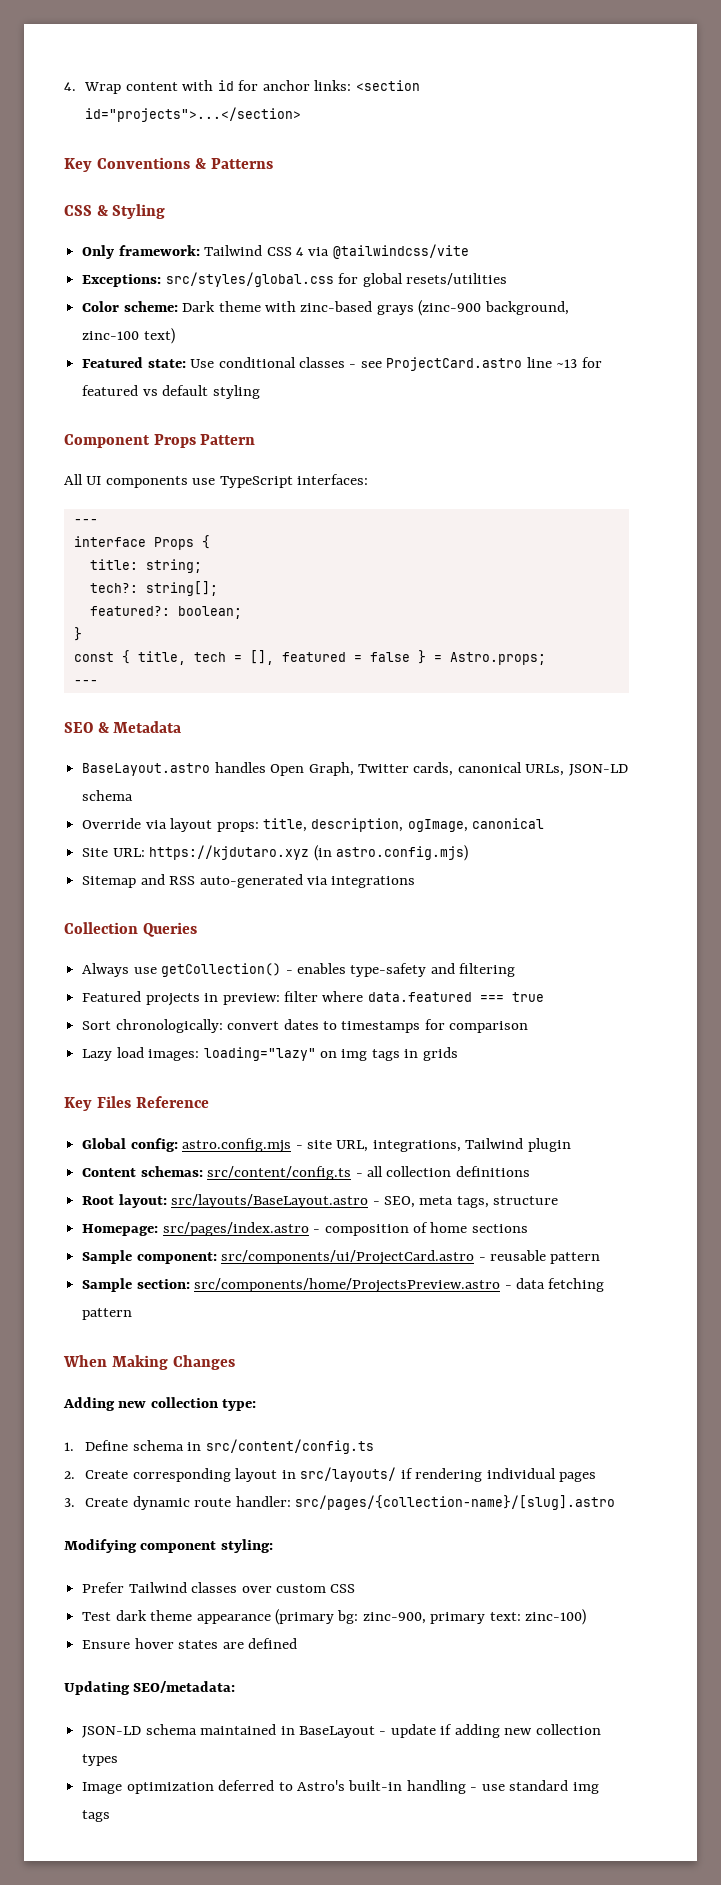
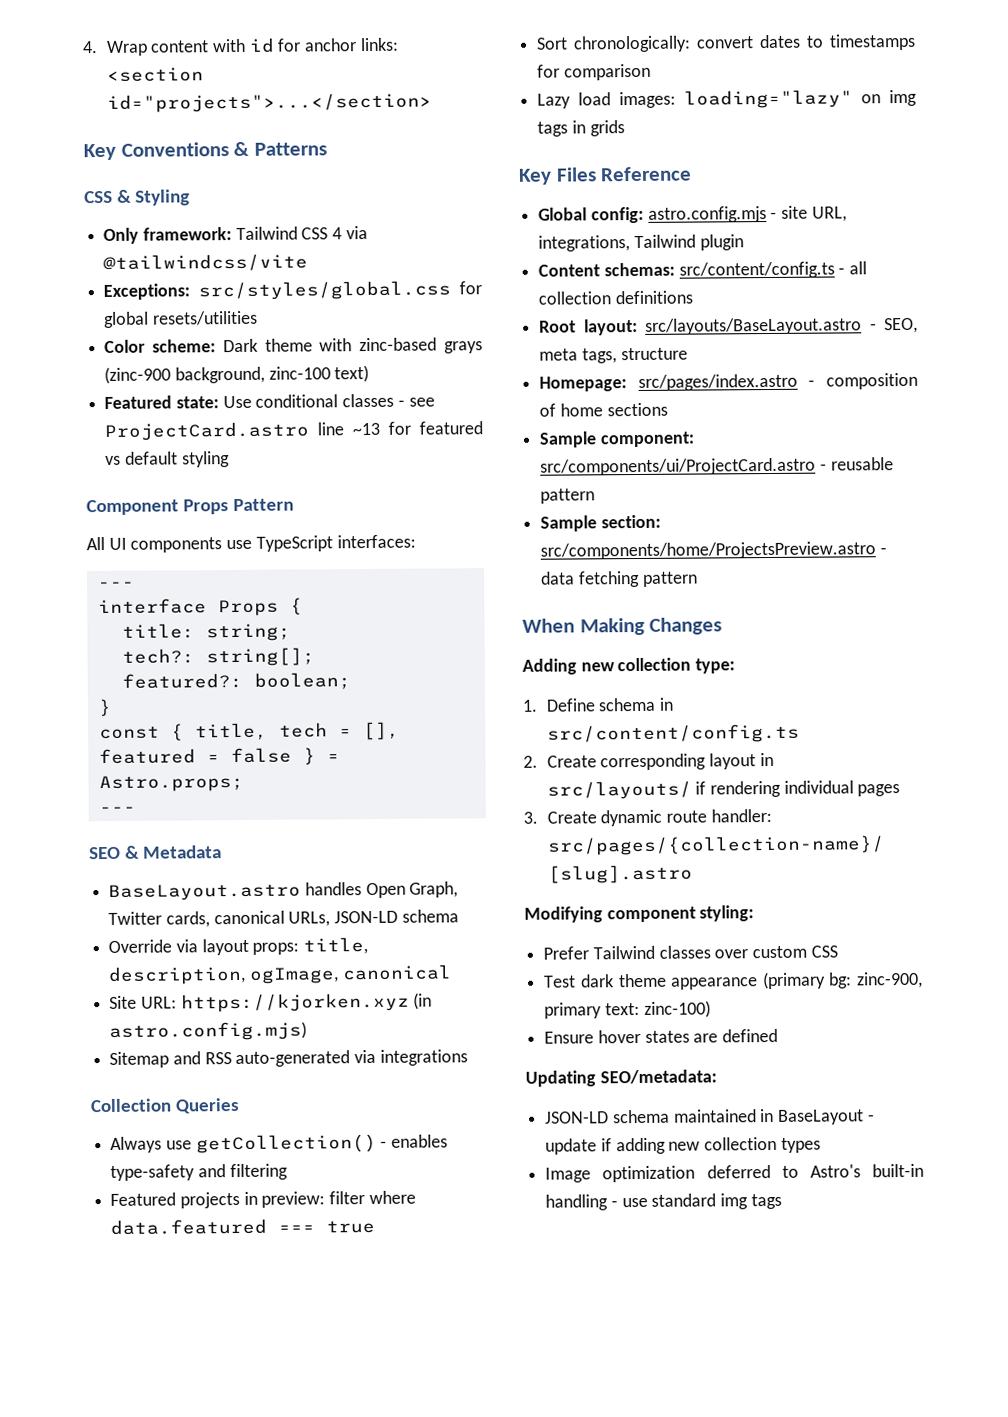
- Site URL: https://kjdutaro.xyz (in astro.config.mjs)
+ Site URL: https://kjorken.xyz (in astro.config.mjs)

